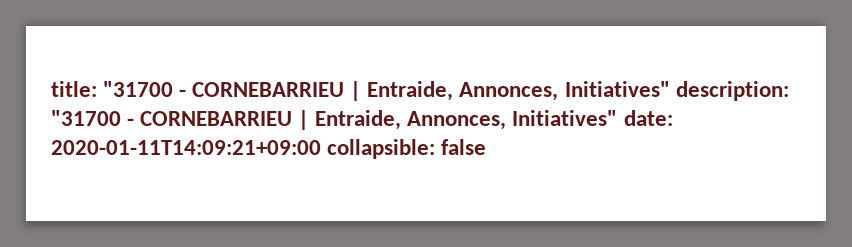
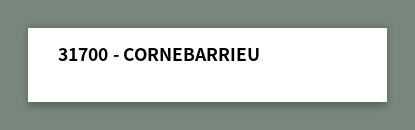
- title: "31700 - CORNEBARRIEU | Entraide, Annonces, Initiatives" description: "31700 - CORNEBARRIEU | Entraide, Annonces, Initiatives" date: 2020-01-11T14:09:21+09:00 collapsible: false
+ 31700 - CORNEBARRIEU

